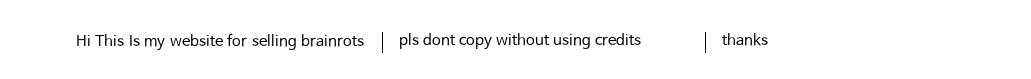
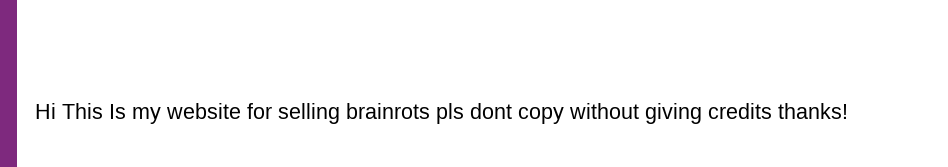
- Hi This Is my website for selling brainrots pls dont copy without using credits thanks
+ Hi This Is my website for selling brainrots pls dont copy without giving credits thanks!

